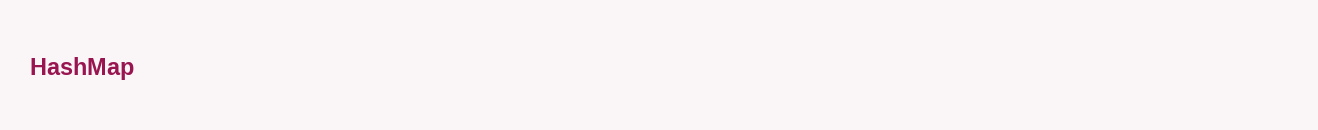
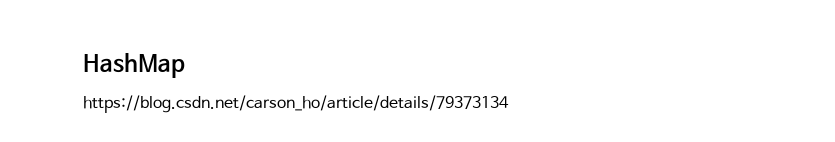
+ https://blog.csdn.net/carson_ho/article/details/79373134

